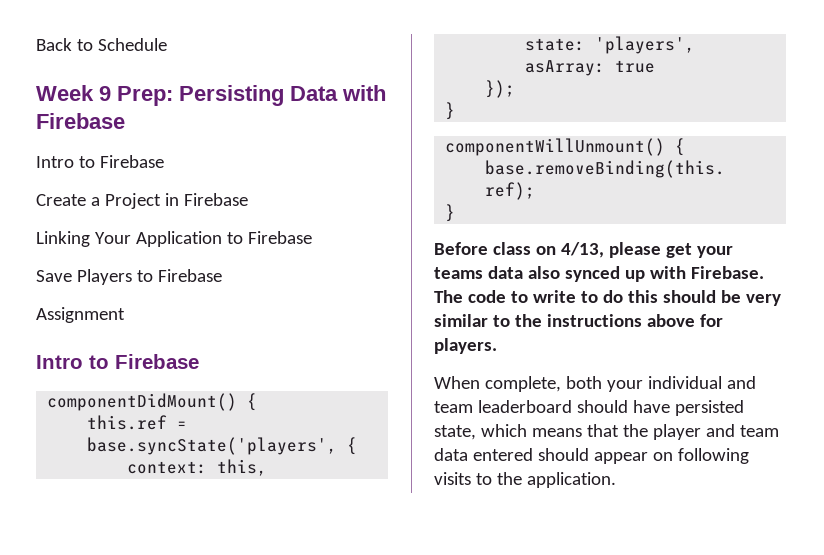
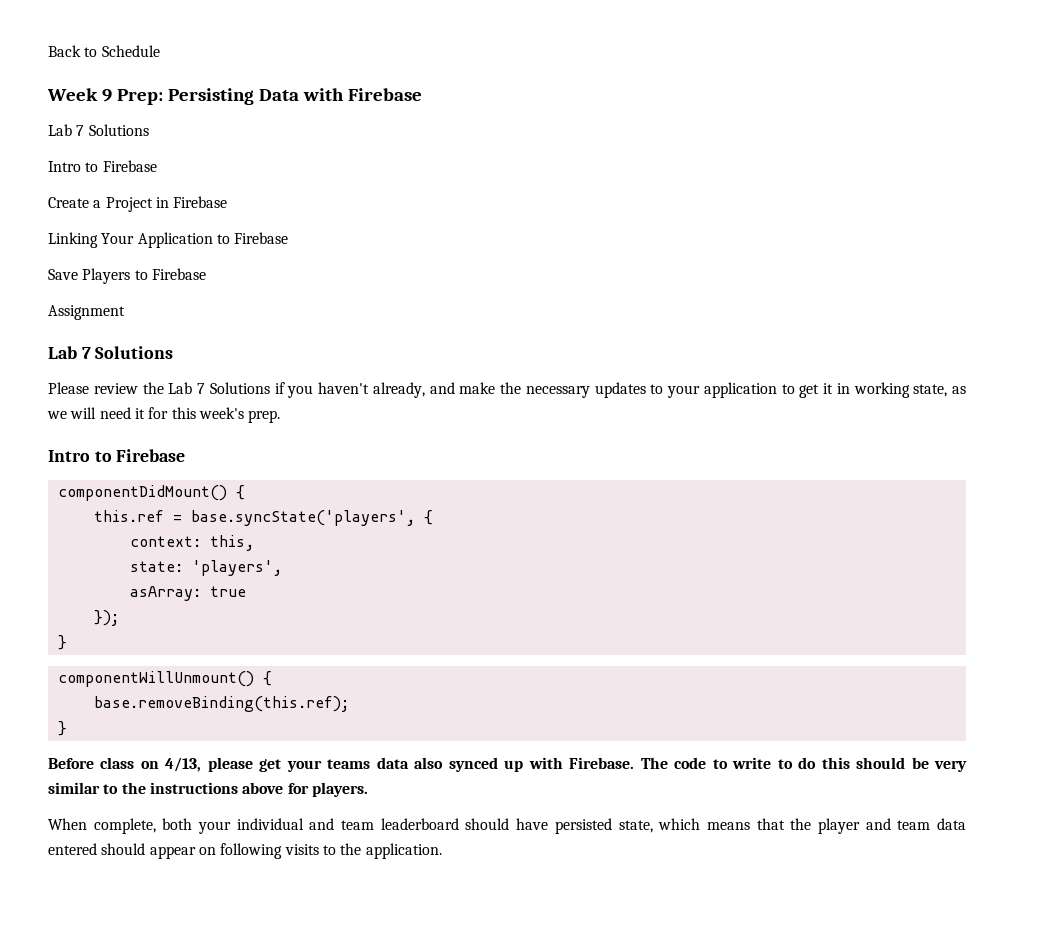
  Week 9 Prep: Persisting Data with Firebase
+ Lab 7 Solutions
  Assignment
+ Lab 7 Solutions
+ Please review the Lab 7 Solutions if you haven't already, and make the necessary updates to your application to get it in working state, as we will need it for this week's prep.

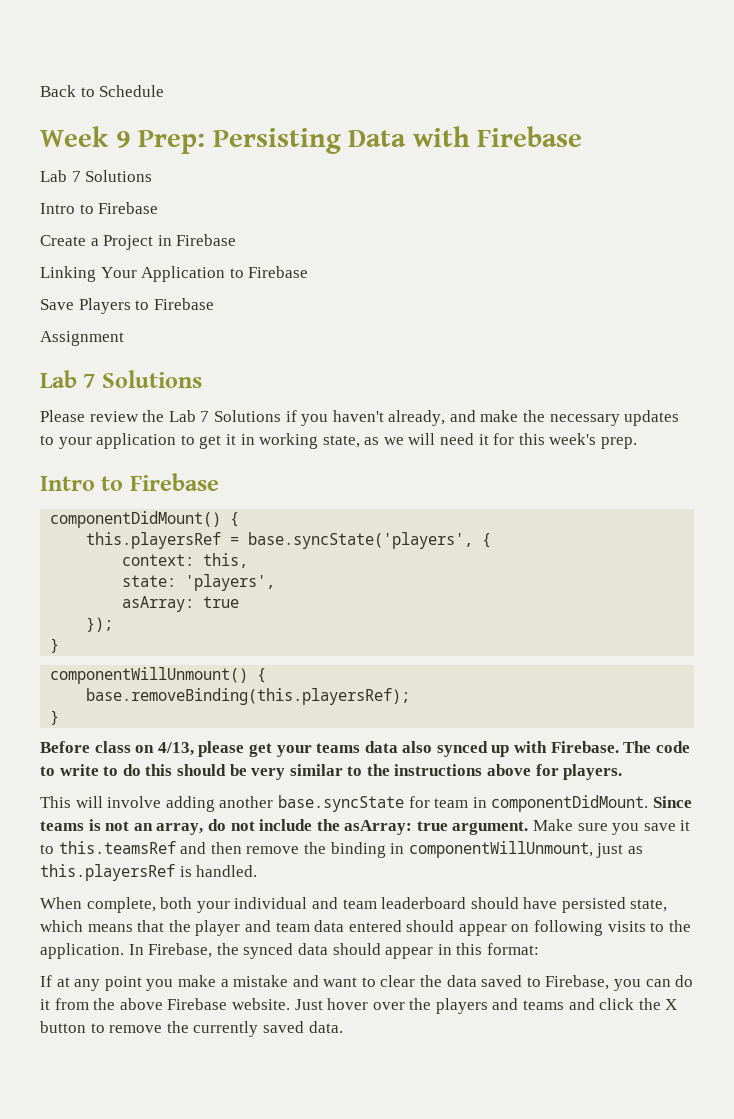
- this.ref = base.syncState('players', {
+ this.playersRef = base.syncState('players', {
- base.removeBinding(this.ref);
+ base.removeBinding(this.playersRef);
+ This will involve adding another base.syncState for team in componentDidMount. Since teams is not an array, do not include the asArray: true argument. Make sure you save it to this.teamsRef and then remove the binding in componentWillUnmount, just as this.playersRef is handled.
+ In Firebase, the synced data should appear in this format:
+ If at any point you make a mistake and want to clear the data saved to Firebase, you can do it from the above Firebase website. Just hover over the players and teams and click the X button to remove the currently saved data.

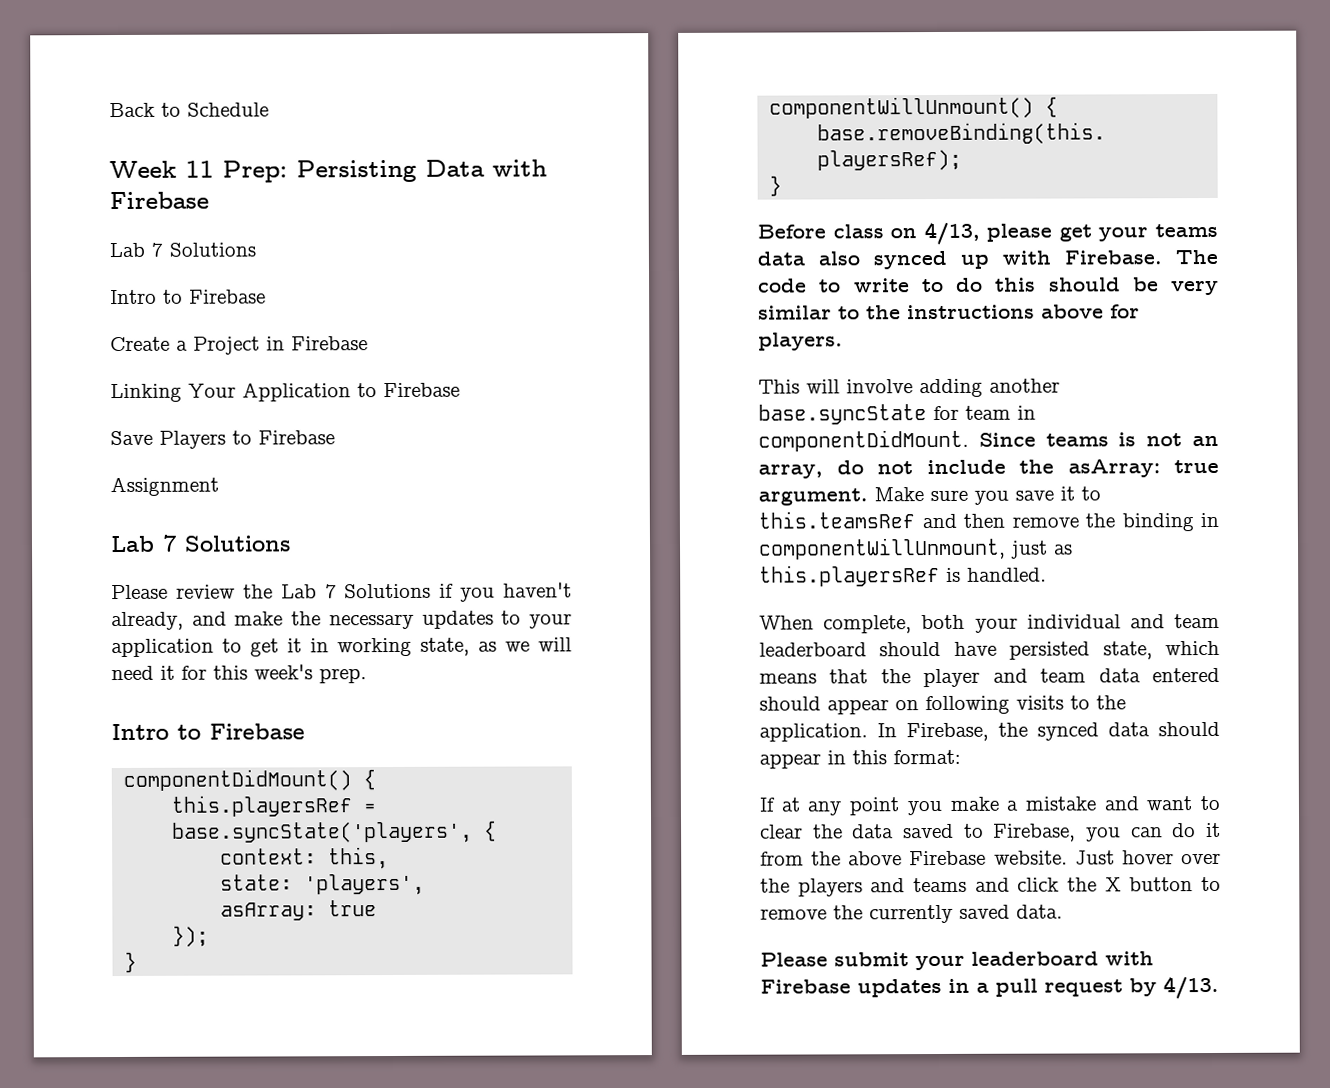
- Week 9 Prep: Persisting Data with Firebase
+ Week 11 Prep: Persisting Data with Firebase
+ Please submit your leaderboard with Firebase updates in a pull request by 4/13.

